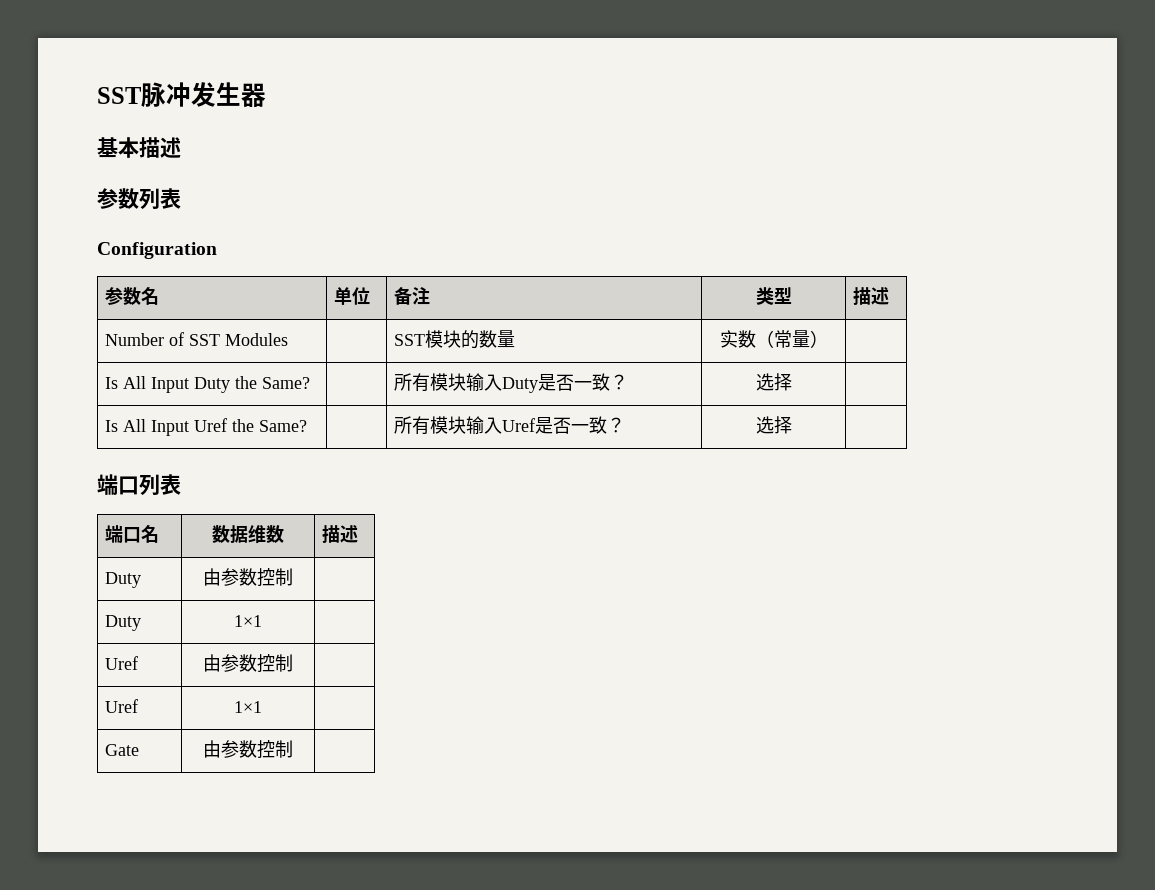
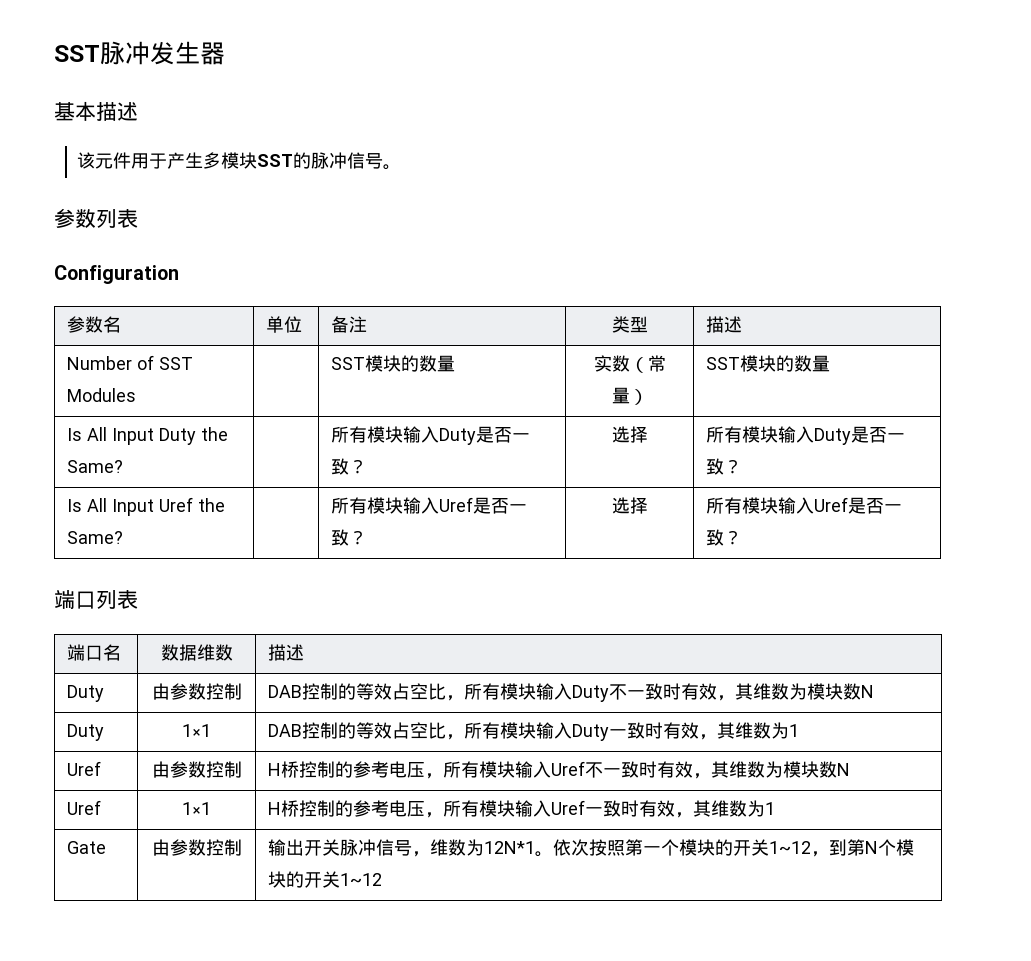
+ 该元件用于产生多模块SST的脉冲信号。
- Number of SST Modules | | SST模块的数量 | 实数（常量） |
+ Number of SST Modules | | SST模块的数量 | 实数（常量） | SST模块的数量
- Is All Input Duty the Same? | | 所有模块输入Duty是否一致？ | 选择 |
+ Is All Input Duty the Same? | | 所有模块输入Duty是否一致？ | 选择 | 所有模块输入Duty是否一致？
- Is All Input Uref the Same? | | 所有模块输入Uref是否一致？ | 选择 |
+ Is All Input Uref the Same? | | 所有模块输入Uref是否一致？ | 选择 | 所有模块输入Uref是否一致？
- Duty | 由参数控制 |
- Duty | 1×1 |
- Uref | 由参数控制 |
- Uref | 1×1 |
- Gate | 由参数控制 |
+ Duty | 由参数控制 | DAB控制的等效占空比，所有模块输入Duty不一致时有效，其维数为模块数N
+ Duty | 1×1 | DAB控制的等效占空比，所有模块输入Duty一致时有效，其维数为1
+ Uref | 由参数控制 | H桥控制的参考电压，所有模块输入Uref不一致时有效，其维数为模块数N
+ Uref | 1×1 | H桥控制的参考电压，所有模块输入Uref一致时有效，其维数为1
+ Gate | 由参数控制 | 输出开关脉冲信号，维数为12N*1。依次按照第一个模块的开关1~12，到第N个模块的开关1~12

